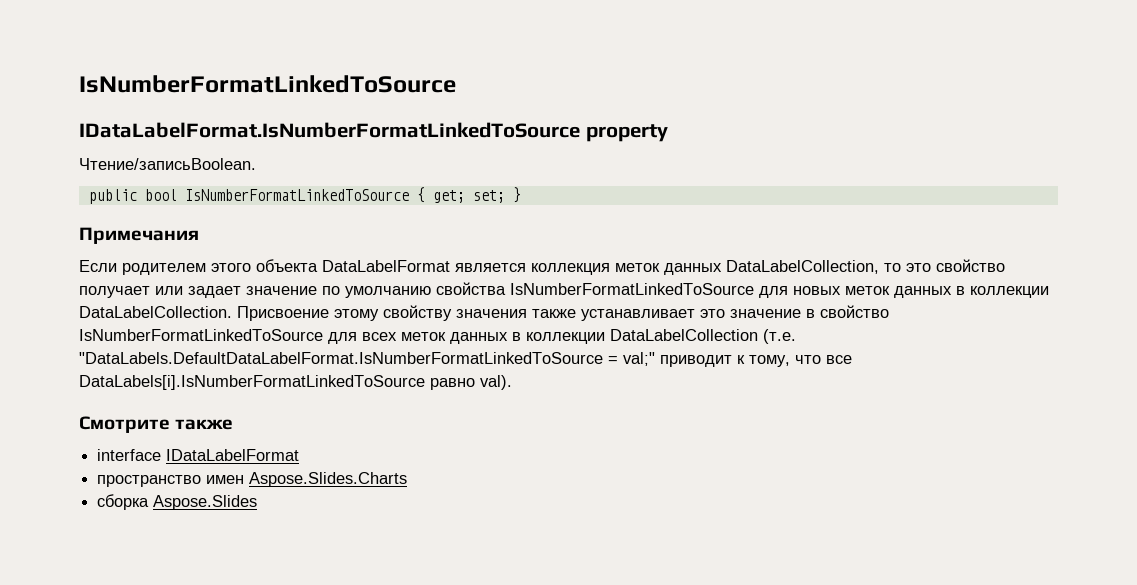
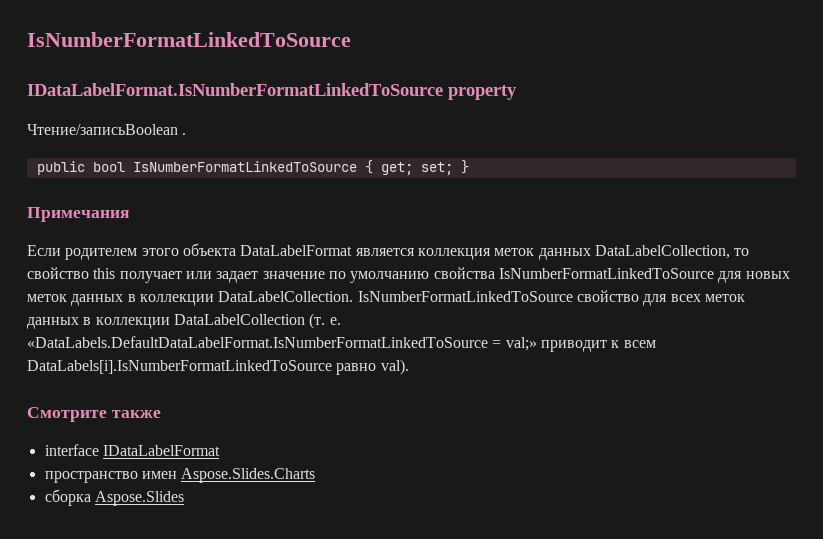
- Чтение/записьBoolean.
+ Чтение/записьBoolean .
- Если родителем этого объекта DataLabelFormat является коллекция меток данных DataLabelCollection, то это свойство получает или задает значение по умолчанию свойства IsNumberFormatLinkedToSource для новых меток данных в коллекции DataLabelCollection.
+ Если родителем этого объекта DataLabelFormat является коллекция меток данных DataLabelCollection, то свойство this получает или задает значение по умолчанию свойства IsNumberFormatLinkedToSource для новых меток данных в коллекции DataLabelCollection.
- Присвоение этому свойству значения также устанавливает это значение в свойство IsNumberFormatLinkedToSource для всех меток данных в коллекции DataLabelCollection (т.е. "DataLabels.DefaultDataLabelFormat.IsNumberFormatLinkedToSource = val;" приводит к тому, что все DataLabels[i].IsNumberFormatLinkedToSource равно val).
+ IsNumberFormatLinkedToSource свойство для всех меток данных в коллекции DataLabelCollection (т. е. «DataLabels.DefaultDataLabelFormat.IsNumberFormatLinkedToSource = val;» приводит к всем DataLabels[i].IsNumberFormatLinkedToSource равно val).

